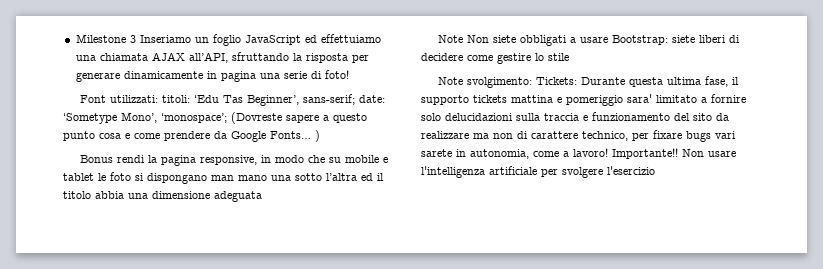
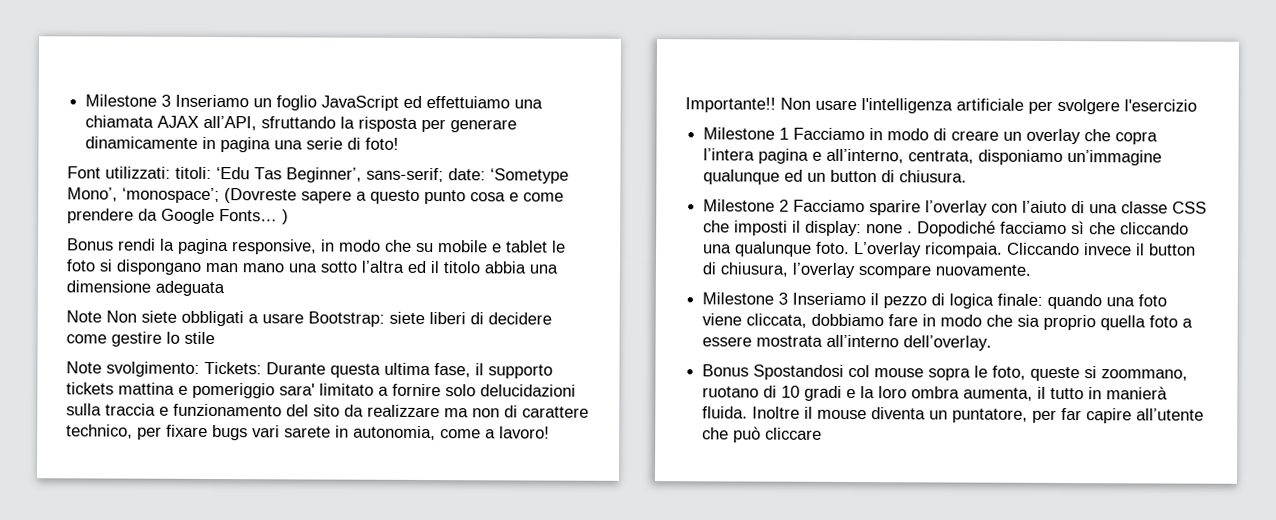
+ Milestone 1 Facciamo in modo di creare un overlay che copra l’intera pagina e all’interno, centrata, disponiamo un’immagine qualunque ed un button di chiusura.
+ Milestone 2 Facciamo sparire l’overlay con l’aiuto di una classe CSS che imposti il display: none . Dopodiché facciamo sì che cliccando una qualunque foto. L’overlay ricompaia. Cliccando invece il button di chiusura, l’overlay scompare nuovamente.
+ Milestone 3 Inseriamo il pezzo di logica finale: quando una foto viene cliccata, dobbiamo fare in modo che sia proprio quella foto a essere mostrata all’interno dell’overlay.
+ Bonus Spostandosi col mouse sopra le foto, queste si zoommano, ruotano di 10 gradi e la loro ombra aumenta, il tutto in manierà fluida. Inoltre il mouse diventa un puntatore, per far capire all’utente che può cliccare

